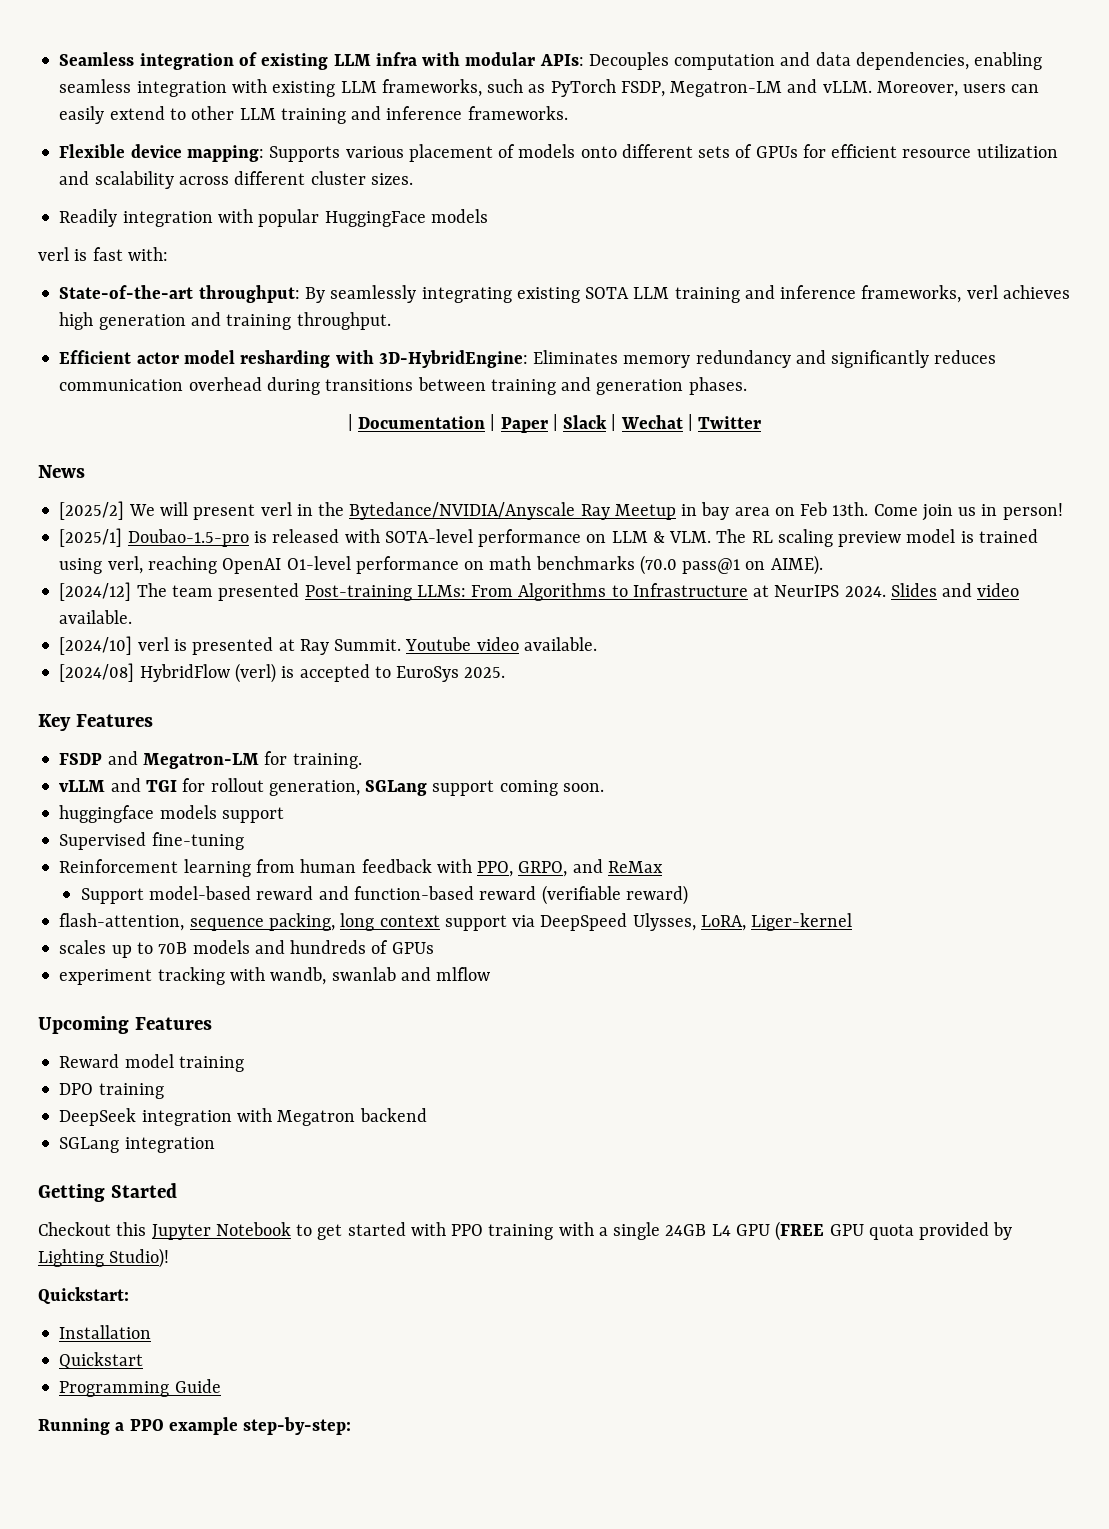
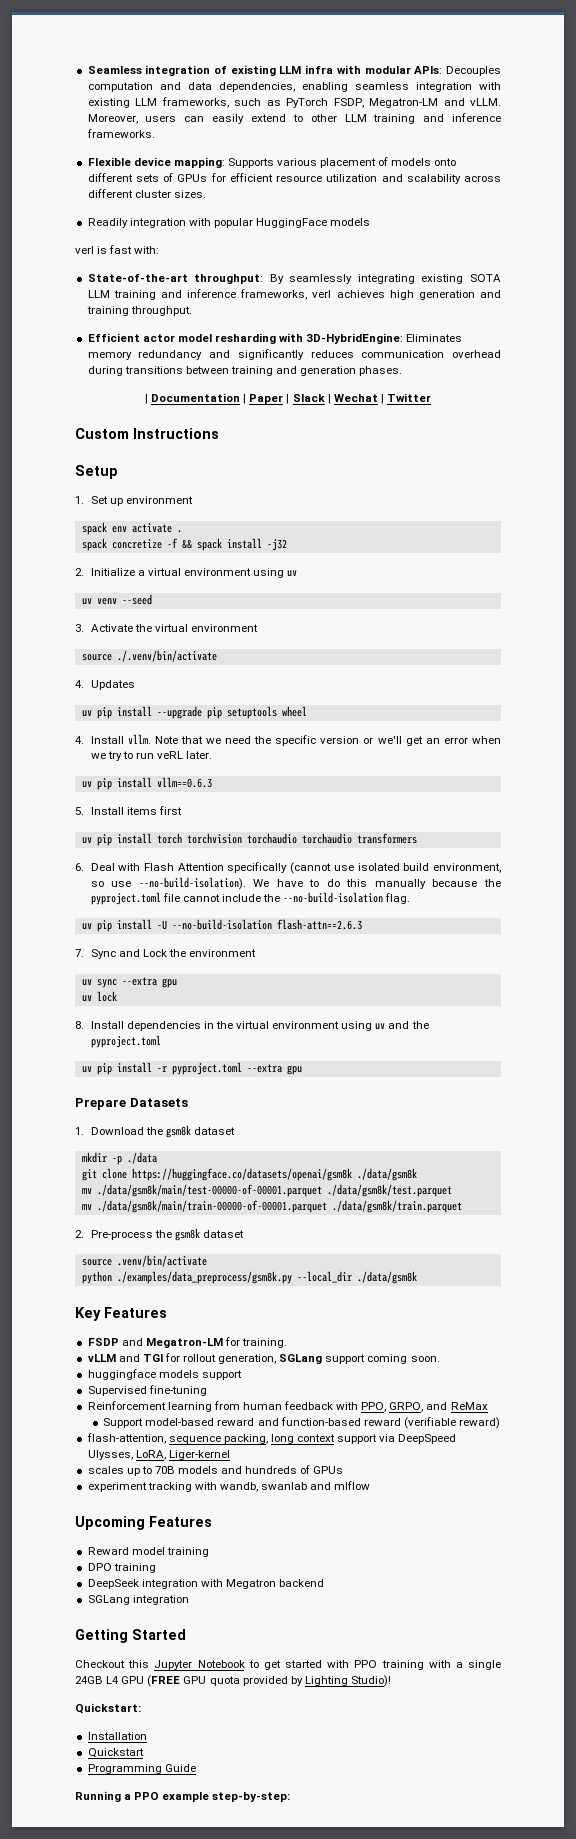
- News
- [2025/2] We will present verl in the Bytedance/NVIDIA/Anyscale Ray Meetup in bay area on Feb 13th. Come join us in person!
- [2025/1] Doubao-1.5-pro is released with SOTA-level performance on LLM & VLM. The RL scaling preview model is trained using verl, reaching OpenAI O1-level performance on math benchmarks (70.0 pass@1 on AIME).
- [2024/12] The team presented Post-training LLMs: From Algorithms to Infrastructure at NeurIPS 2024. Slides and video available.
- [2024/10] verl is presented at Ray Summit. Youtube video available.
- [2024/08] HybridFlow (verl) is accepted to EuroSys 2025.
+ Custom Instructions
+ Setup
+ 1. Set up environment
+ spack env activate .
+ spack concretize -f && spack install -j32
+ 2. Initialize a virtual environment using uv
+ uv venv --seed
+ 3. Activate the virtual environment
+ source ./.venv/bin/activate
+ 4. Updates
+ uv pip install --upgrade pip setuptools wheel
+ 4. Install vllm. Note that we need the specific version or we'll get an error when we try to run veRL later.
+ uv pip install vllm==0.6.3
+ 5. Install items first
+ uv pip install torch torchvision torchaudio torchaudio transformers
+ 6. Deal with Flash Attention specifically (cannot use isolated build environment, so use --no-build-isolation). We have to do this manually because the pyproject.toml file cannot include the --no-build-isolation flag.
+ uv pip install -U --no-build-isolation flash-attn==2.6.3
+ 7. Sync and Lock the environment
+ uv sync --extra gpu
+ uv lock
+ 8. Install dependencies in the virtual environment using uv and the pyproject.toml
+ uv pip install -r pyproject.toml --extra gpu
+ Prepare Datasets
+ 1. Download the gsm8k dataset
+ mkdir -p ./data
+ git clone https://huggingface.co/datasets/openai/gsm8k ./data/gsm8k
+ mv ./data/gsm8k/main/test-00000-of-00001.parquet ./data/gsm8k/test.parquet
+ mv ./data/gsm8k/main/train-00000-of-00001.parquet ./data/gsm8k/train.parquet
+ 2. Pre-process the gsm8k dataset
+ source .venv/bin/activate
+ python ./examples/data_preprocess/gsm8k.py --local_dir ./data/gsm8k

